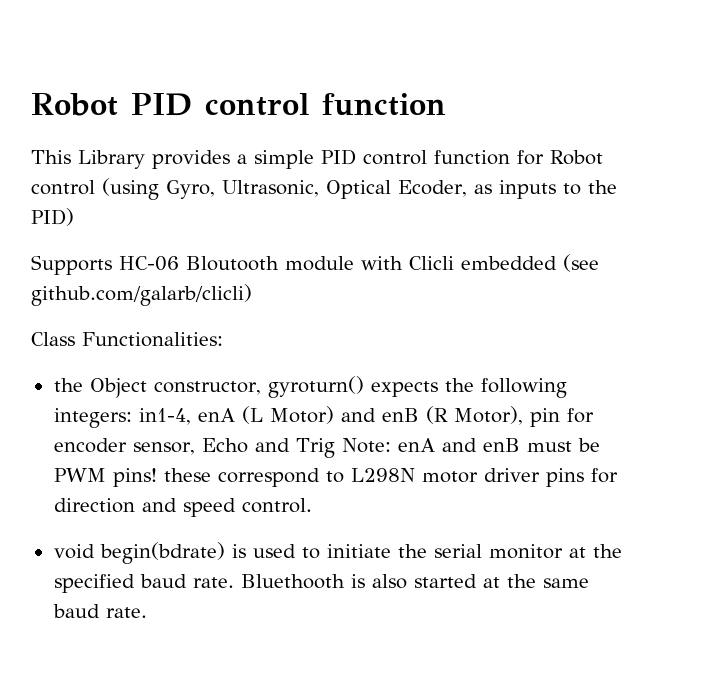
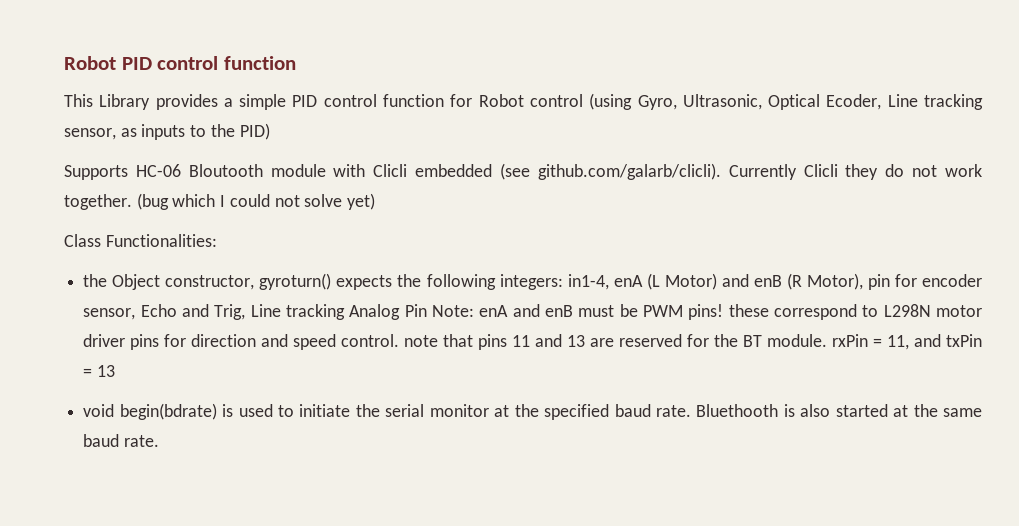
- This Library provides a simple PID control function for Robot control (using Gyro, Ultrasonic, Optical Ecoder, as inputs to the PID)
+ This Library provides a simple PID control function for Robot control (using Gyro, Ultrasonic, Optical Ecoder, Line tracking sensor, as inputs to the PID)
- Supports HC-06 Bloutooth module with Clicli embedded (see github.com/galarb/clicli)
+ Supports HC-06 Bloutooth module with Clicli embedded (see github.com/galarb/clicli). Currently Clicli they do not work together. (bug which I could not solve yet)
- the Object constructor, gyroturn() expects the following integers: in1-4, enA (L Motor) and enB (R Motor), pin for encoder sensor, Echo and Trig Note: enA and enB must be PWM pins! these correspond to L298N motor driver pins for direction and speed control.
+ the Object constructor, gyroturn() expects the following integers: in1-4, enA (L Motor) and enB (R Motor), pin for encoder sensor, Echo and Trig, Line tracking Analog Pin Note: enA and enB must be PWM pins! these correspond to L298N motor driver pins for direction and speed control. note that pins 11 and 13 are reserved for the BT module. rxPin = 11, and txPin = 13

